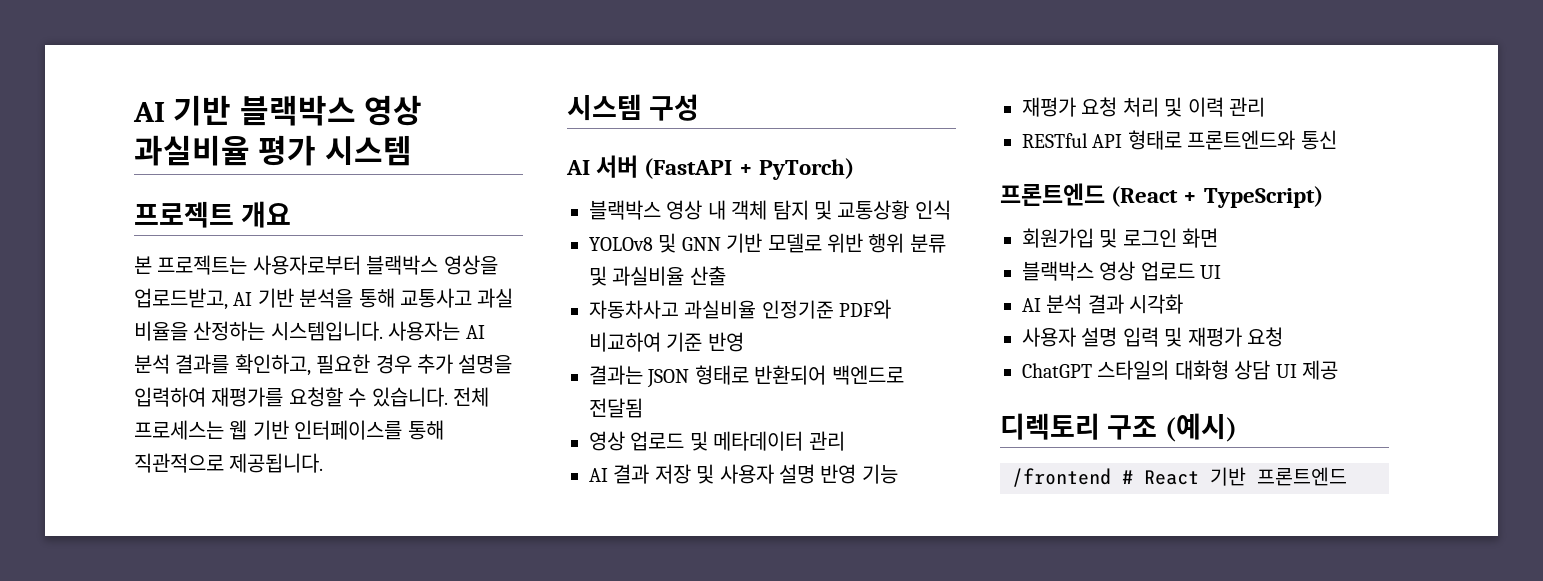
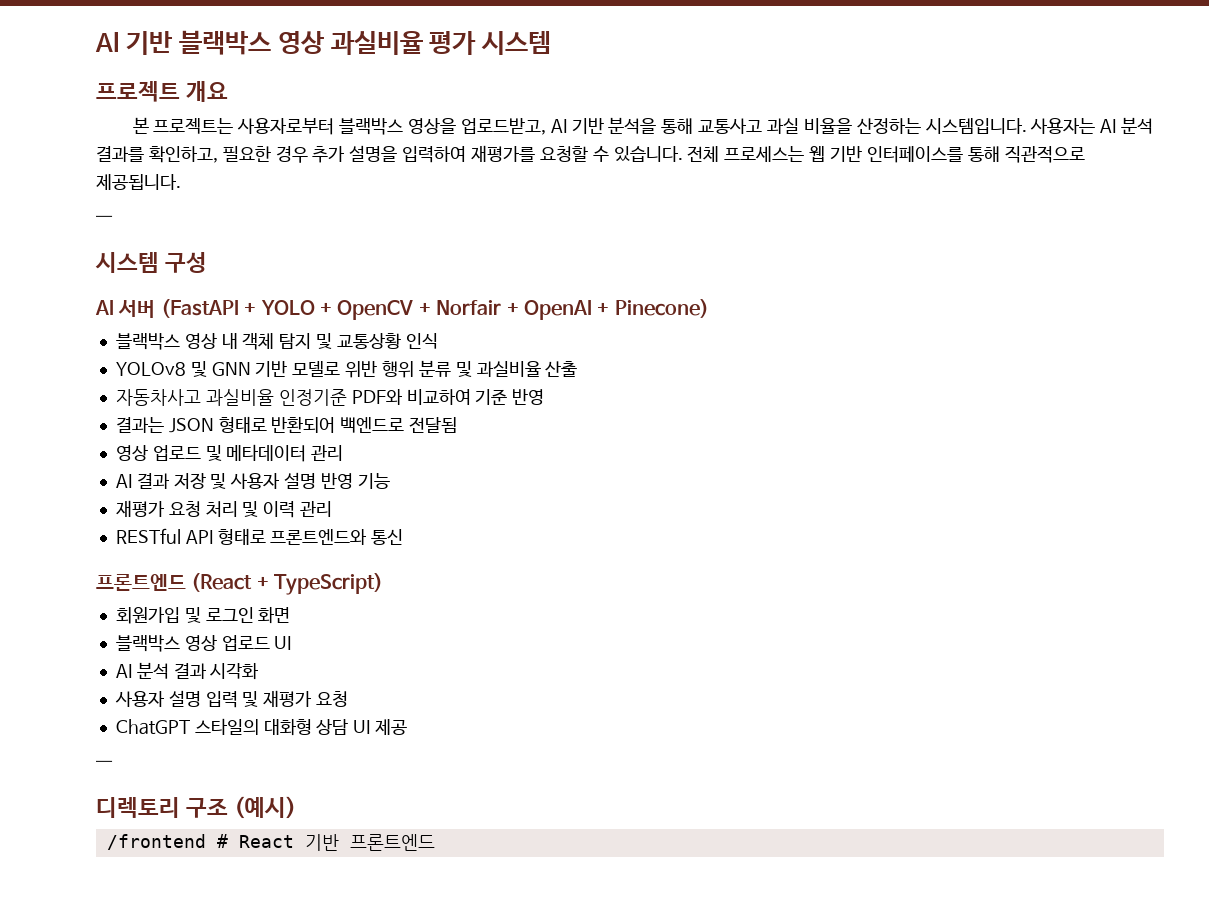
  전체 프로세스는 웹 기반 인터페이스를 통해 직관적으로 제공됩니다.
+ —
- AI 서버 (FastAPI + PyTorch)
+ AI 서버 (FastAPI + YOLO + OpenCV + Norfair + OpenAI + Pinecone)
  ChatGPT 스타일의 대화형 상담 UI 제공
+ —

